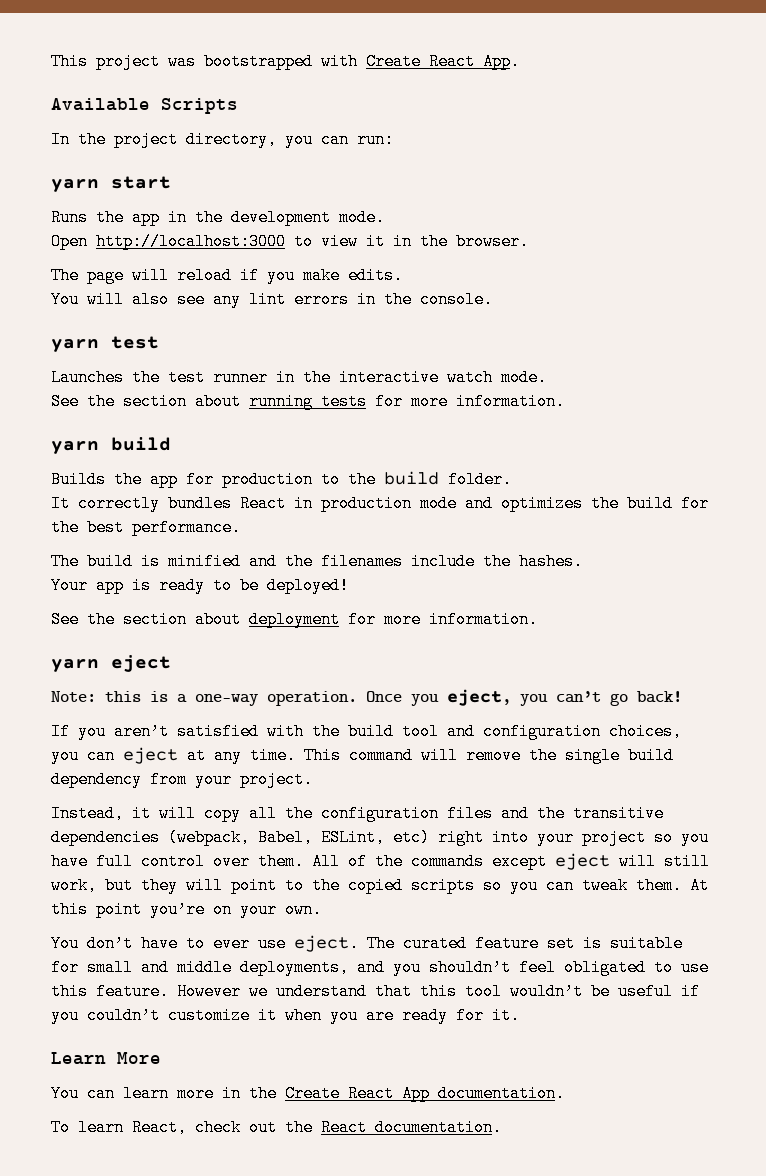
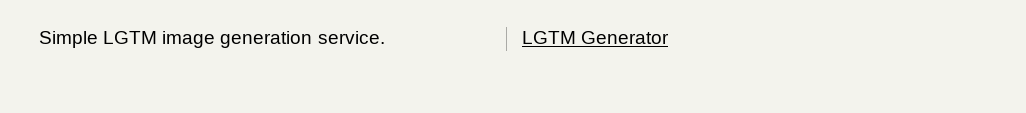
- This project was bootstrapped with Create React App.
- Available Scripts
- In the project directory, you can run:
- yarn start
- Runs the app in the development mode.
- Open http://localhost:3000 to view it in the browser.
- The page will reload if you make edits.
- You will also see any lint errors in the console.
- yarn test
- Launches the test runner in the interactive watch mode.
- See the section about running tests for more information.
- yarn build
- Builds the app for production to the build folder.
- It correctly bundles React in production mode and optimizes the build for the best performance.
- The build is minified and the filenames include the hashes.
- Your app is ready to be deployed!
- See the section about deployment for more information.
- yarn eject
- Note: this is a one-way operation. Once you eject, you can’t go back!
- If you aren’t satisfied with the build tool and configuration choices, you can eject at any time. This command will remove the single build dependency from your project.
- Instead, it will copy all the configuration files and the transitive dependencies (webpack, Babel, ESLint, etc) right into your project so you have full control over them. All of the commands except eject will still work, but they will point to the copied scripts so you can tweak them. At this point you’re on your own.
- You don’t have to ever use eject. The curated feature set is suitable for small and middle deployments, and you shouldn’t feel obligated to use this feature. However we understand that this tool wouldn’t be useful if you couldn’t customize it when you are ready for it.
- Learn More
- You can learn more in the Create React App documentation.
- To learn React, check out the React documentation.
+ Simple LGTM image generation service.
+ LGTM Generator

